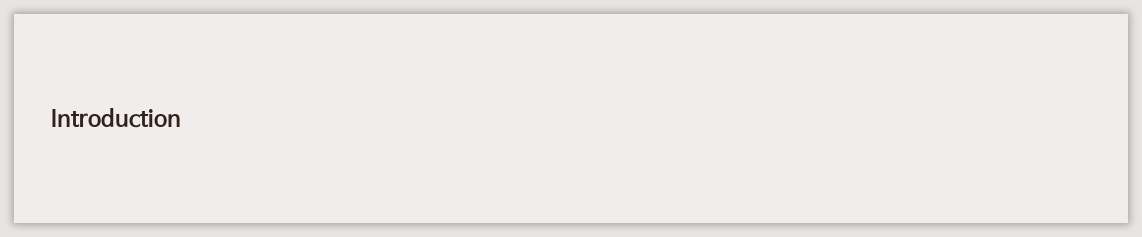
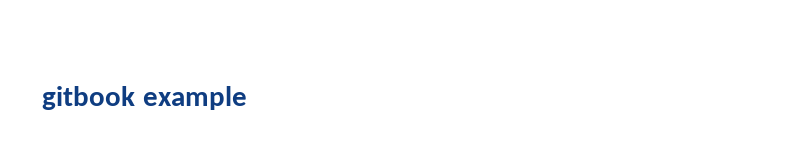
- Introduction
+ gitbook example

